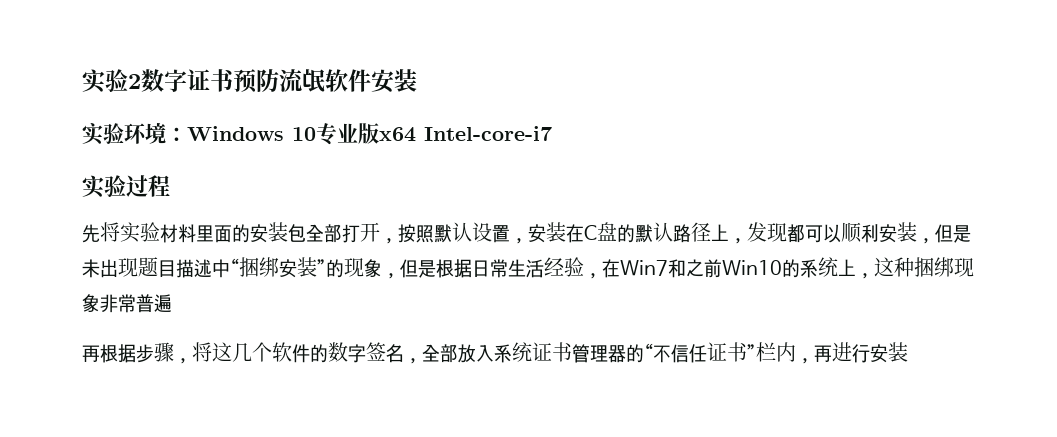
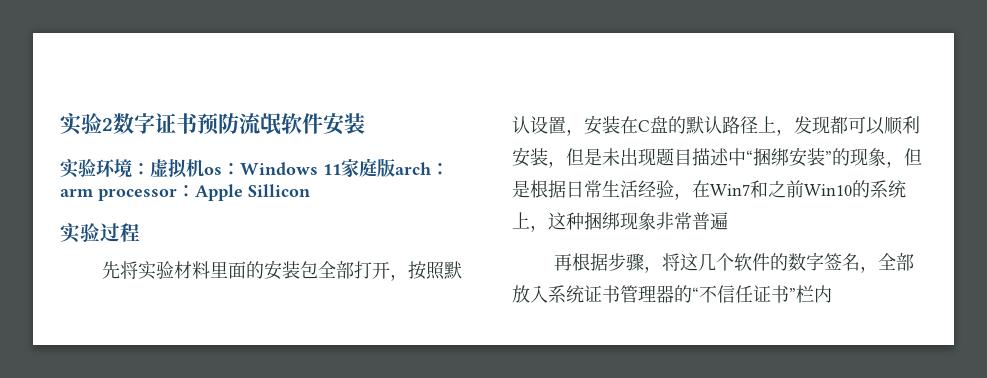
- 实验环境：Windows 10专业版x64 Intel-core-i7
+ 实验环境：虚拟机os：Windows 11家庭版arch：arm processor：Apple Sillicon
- 再根据步骤，将这几个软件的数字签名，全部放入系统证书管理器的“不信任证书”栏内，再进行安装
+ 再根据步骤，将这几个软件的数字签名，全部放入系统证书管理器的“不信任证书”栏内

